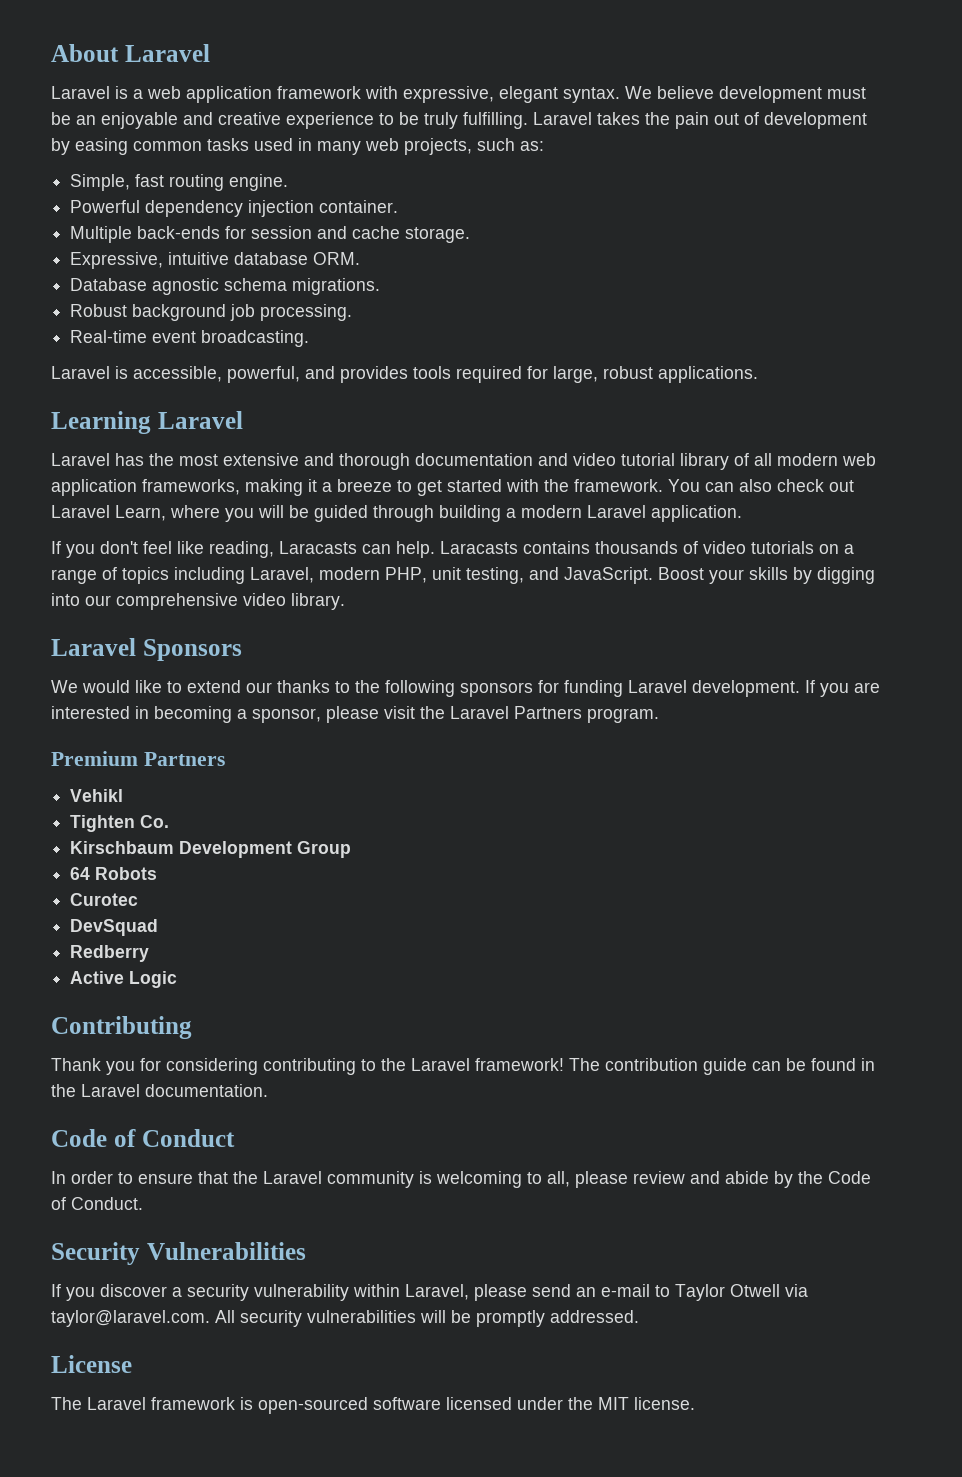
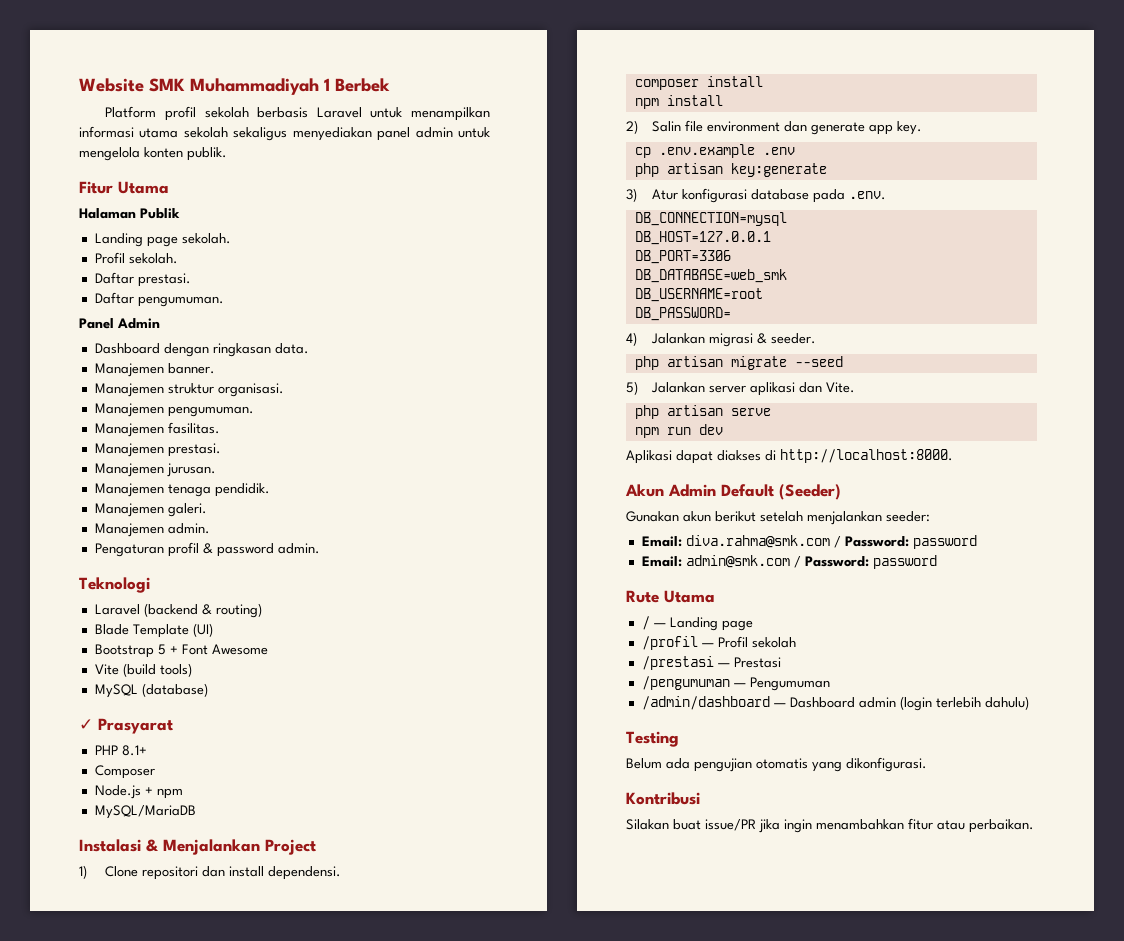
- About Laravel
- Laravel is a web application framework with expressive, elegant syntax. We believe development must be an enjoyable and creative experience to be truly fulfilling. Laravel takes the pain out of development by easing common tasks used in many web projects, such as:
- Simple, fast routing engine.
- Powerful dependency injection container.
- Multiple back-ends for session and cache storage.
- Expressive, intuitive database ORM.
- Database agnostic schema migrations.
- Robust background job processing.
- Real-time event broadcasting.
- Laravel is accessible, powerful, and provides tools required for large, robust applications.
- Learning Laravel
- Laravel has the most extensive and thorough documentation and video tutorial library of all modern web application frameworks, making it a breeze to get started with the framework. You can also check out Laravel Learn, where you will be guided through building a modern Laravel application.
- If you don't feel like reading, Laracasts can help. Laracasts contains thousands of video tutorials on a range of topics including Laravel, modern PHP, unit testing, and JavaScript. Boost your skills by digging into our comprehensive video library.
- Laravel Sponsors
- We would like to extend our thanks to the following sponsors for funding Laravel development. If you are interested in becoming a sponsor, please visit the Laravel Partners program.
- Premium Partners
- Vehikl
- Tighten Co.
- Kirschbaum Development Group
- 64 Robots
- Curotec
- DevSquad
- Redberry
- Active Logic
- Contributing
- Thank you for considering contributing to the Laravel framework! The contribution guide can be found in the Laravel documentation.
- Code of Conduct
- In order to ensure that the Laravel community is welcoming to all, please review and abide by the Code of Conduct.
- Security Vulnerabilities
- If you discover a security vulnerability within Laravel, please send an e-mail to Taylor Otwell via taylor@laravel.com. All security vulnerabilities will be promptly addressed.
- License
- The Laravel framework is open-sourced software licensed under the MIT license.
+ Website SMK Muhammadiyah 1 Berbek
+ Platform profil sekolah berbasis Laravel untuk menampilkan informasi utama sekolah sekaligus menyediakan panel admin untuk mengelola konten publik.
+ Fitur Utama
+ Halaman Publik
+ Landing page sekolah.
+ Profil sekolah.
+ Daftar prestasi.
+ Daftar pengumuman.
+ Panel Admin
+ Dashboard dengan ringkasan data.
+ Manajemen banner.
+ Manajemen struktur organisasi.
+ Manajemen pengumuman.
+ Manajemen fasilitas.
+ Manajemen prestasi.
+ Manajemen jurusan.
+ Manajemen tenaga pendidik.
+ Manajemen galeri.
+ Manajemen admin.
+ Pengaturan profil & password admin.
+ Teknologi
+ Laravel (backend & routing)
+ Blade Template (UI)
+ Bootstrap 5 + Font Awesome
+ Vite (build tools)
+ MySQL (database)
+ ✓ Prasyarat
+ PHP 8.1+
+ Composer
+ Node.js + npm
+ MySQL/MariaDB
+ Instalasi & Menjalankan Project
+ 1) Clone repositori dan install dependensi.
+ composer install
+ npm install
+ 2) Salin file environment dan generate app key.
+ cp .env.example .env
+ php artisan key:generate
+ 3) Atur konfigurasi database pada .env.
+ DB_CONNECTION=mysql
+ DB_HOST=127.0.0.1
+ DB_PORT=3306
+ DB_DATABASE=web_smk
+ DB_USERNAME=root
+ DB_PASSWORD=
+ 4) Jalankan migrasi & seeder.
+ php artisan migrate --seed
+ 5) Jalankan server aplikasi dan Vite.
+ php artisan serve
+ npm run dev
+ Aplikasi dapat diakses di http://localhost:8000.
+ Akun Admin Default (Seeder)
+ Gunakan akun berikut setelah menjalankan seeder:
+ Email: diva.rahma@smk.com / Password: password
+ Email: admin@smk.com / Password: password
+ Rute Utama
+ / — Landing page
+ /profil — Profil sekolah
+ /prestasi — Prestasi
+ /pengumuman — Pengumuman
+ /admin/dashboard — Dashboard admin (login terlebih dahulu)
+ Testing
+ Belum ada pengujian otomatis yang dikonfigurasi.
+ Kontribusi
+ Silakan buat issue/PR jika ingin menambahkan fitur atau perbaikan.

